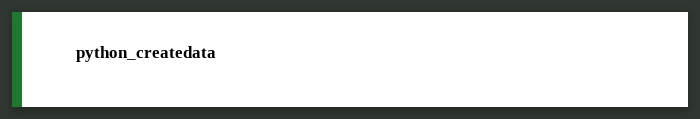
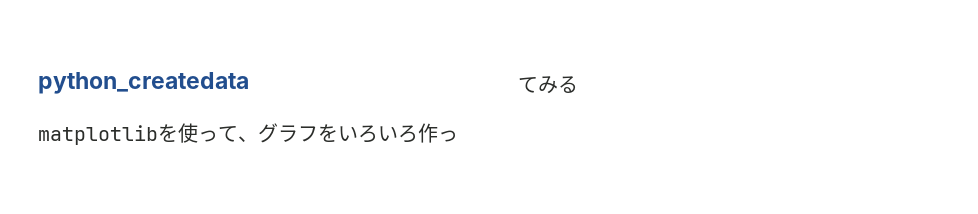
+ matplotlibを使って、グラフをいろいろ作ってみる

